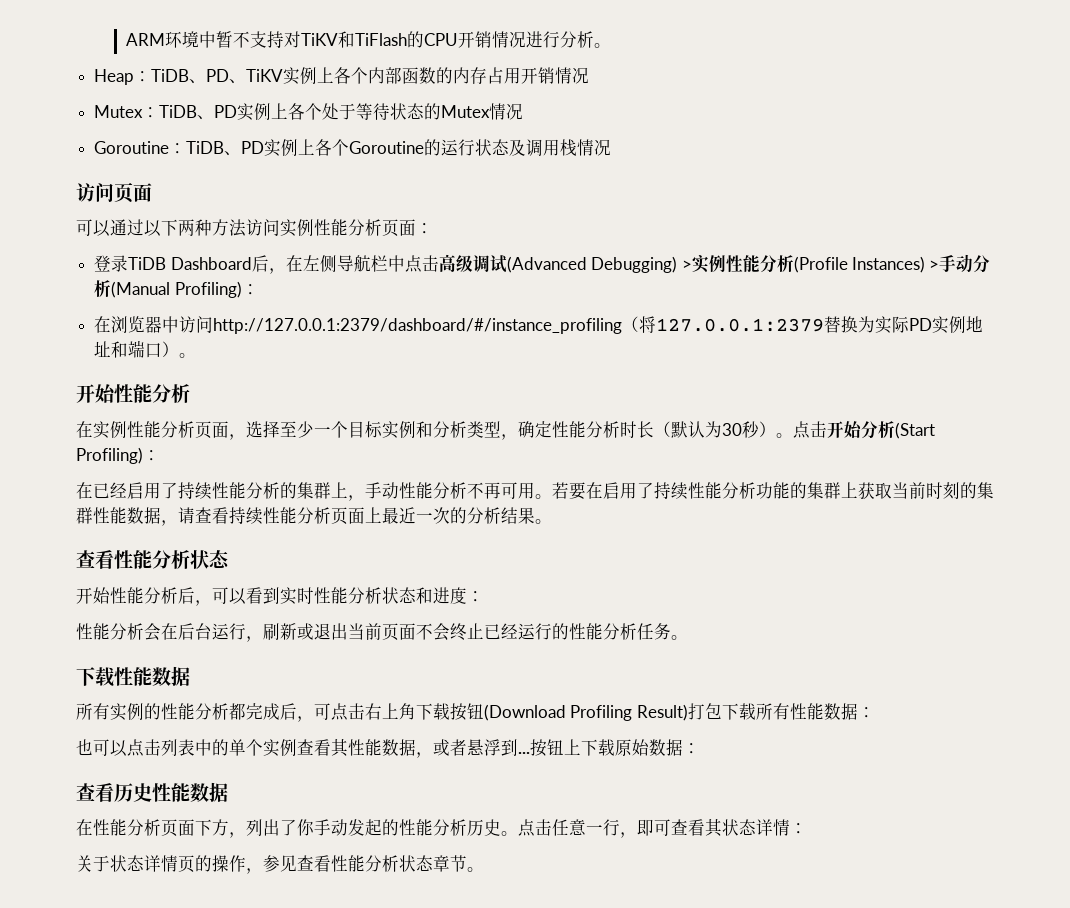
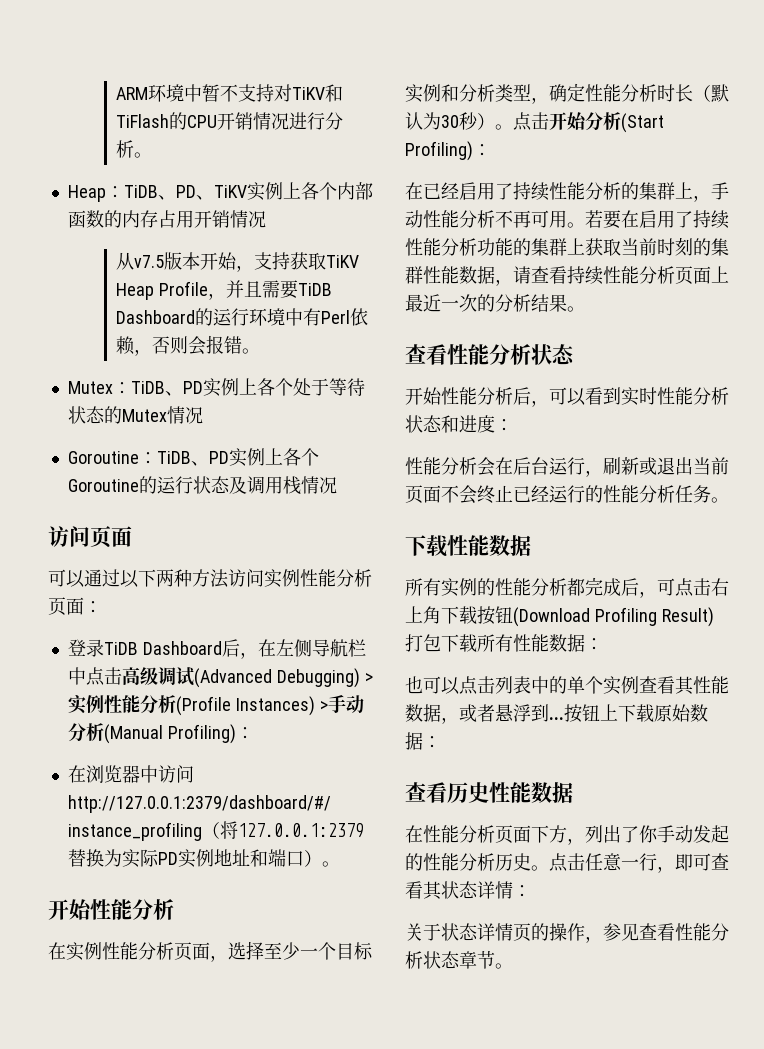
+ 从v7.5版本开始，支持获取TiKV Heap Profile，并且需要TiDB Dashboard的运行环境中有Perl依赖，否则会报错。

